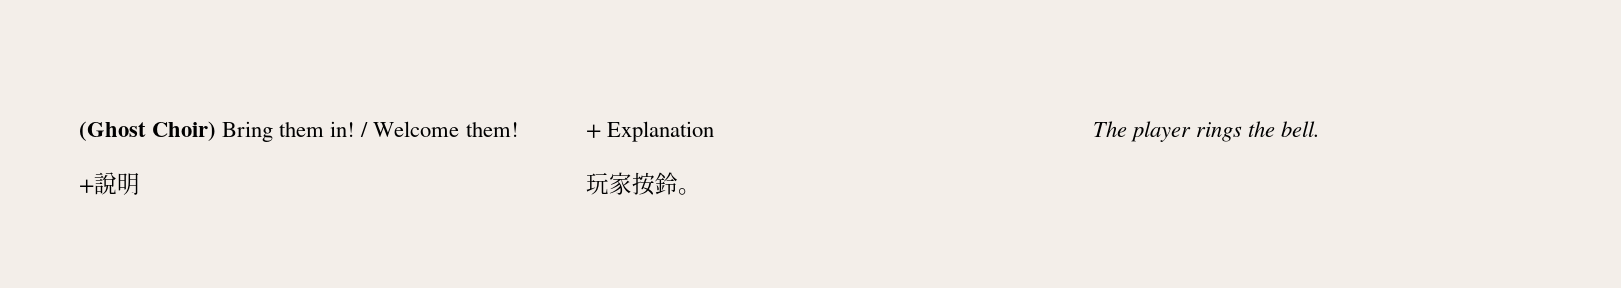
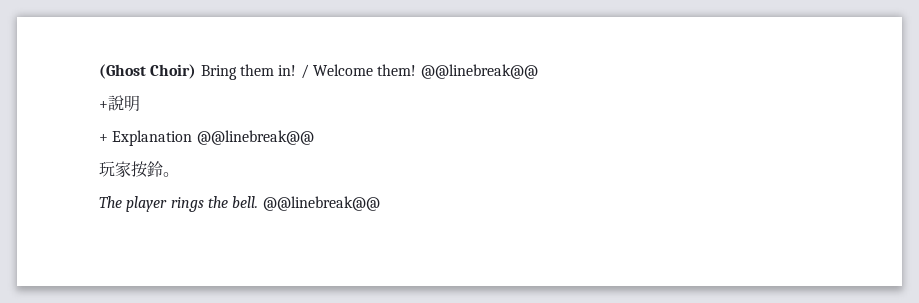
- / Welcome them!
+ / Welcome them! @@linebreak@@
- + Explanation
+ + Explanation @@linebreak@@
- The player rings the bell.
+ The player rings the bell. @@linebreak@@

